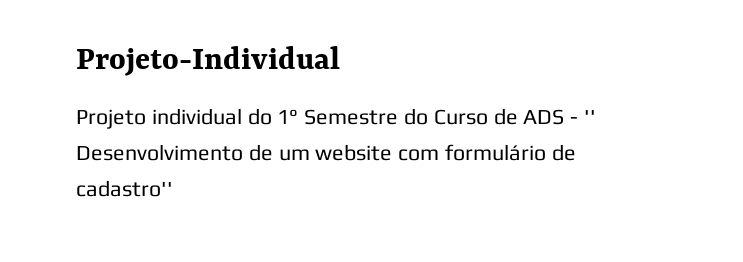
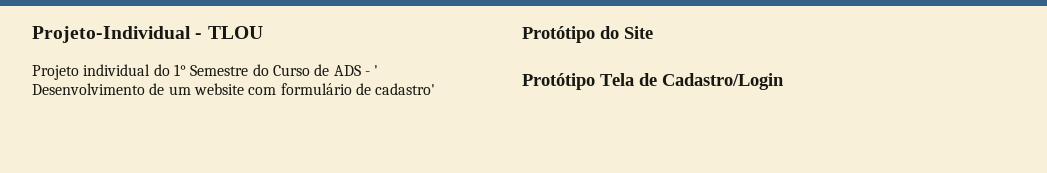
- Projeto-Individual
+ Projeto-Individual - TLOU
- Projeto individual do 1° Semestre do Curso de ADS - '' Desenvolvimento de um website com formulário de cadastro''
+ Projeto individual do 1° Semestre do Curso de ADS - ' Desenvolvimento de um website com formulário de cadastro'
+ Protótipo do Site
+ Protótipo Tela de Cadastro/Login

